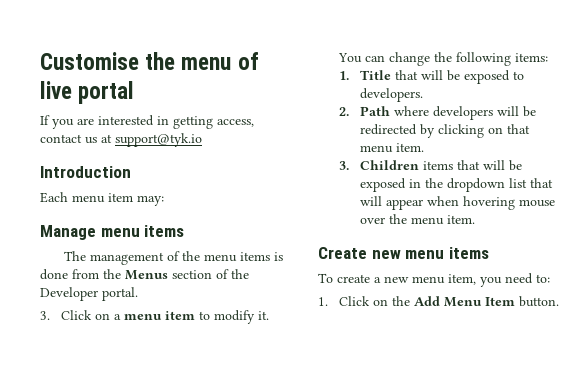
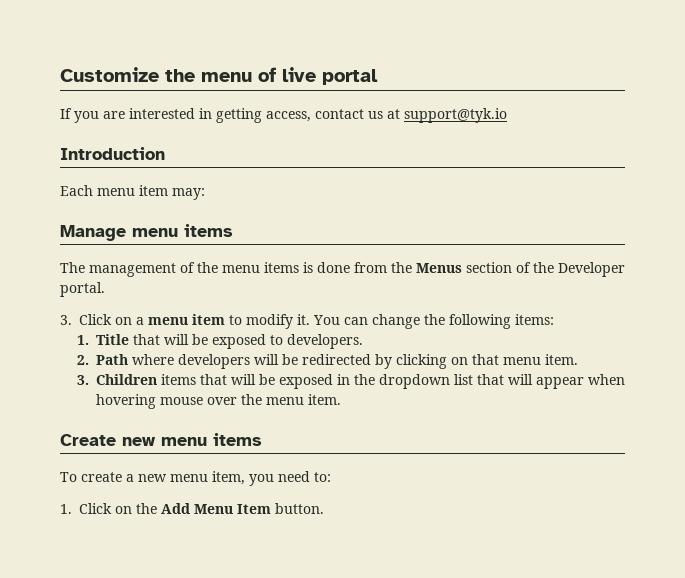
- Customise the menu of live portal
+ Customize the menu of live portal

